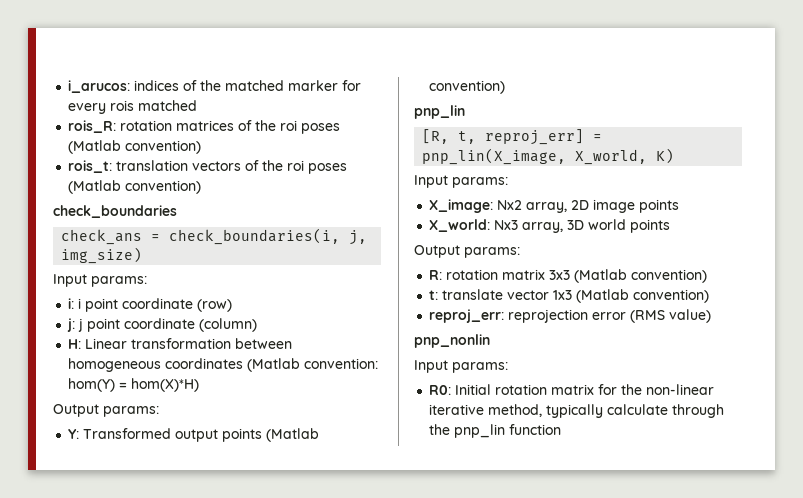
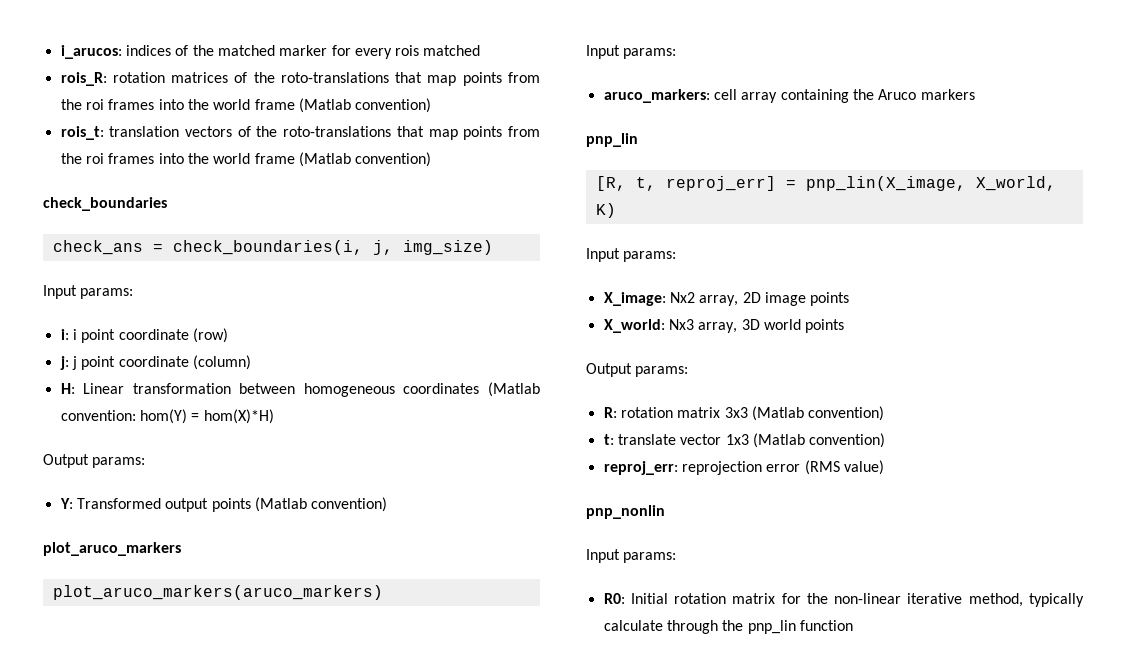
- rois_R: rotation matrices of the roi poses (Matlab convention)
+ rois_R: rotation matrices of the roto-translations that map points from the roi frames into the world frame (Matlab convention)
- rois_t: translation vectors of the roi poses (Matlab convention)
+ rois_t: translation vectors of the roto-translations that map points from the roi frames into the world frame (Matlab convention)
+ plot_aruco_markers
+ plot_aruco_markers(aruco_markers)
+ Input params:
+ aruco_markers: cell array containing the Aruco markers

